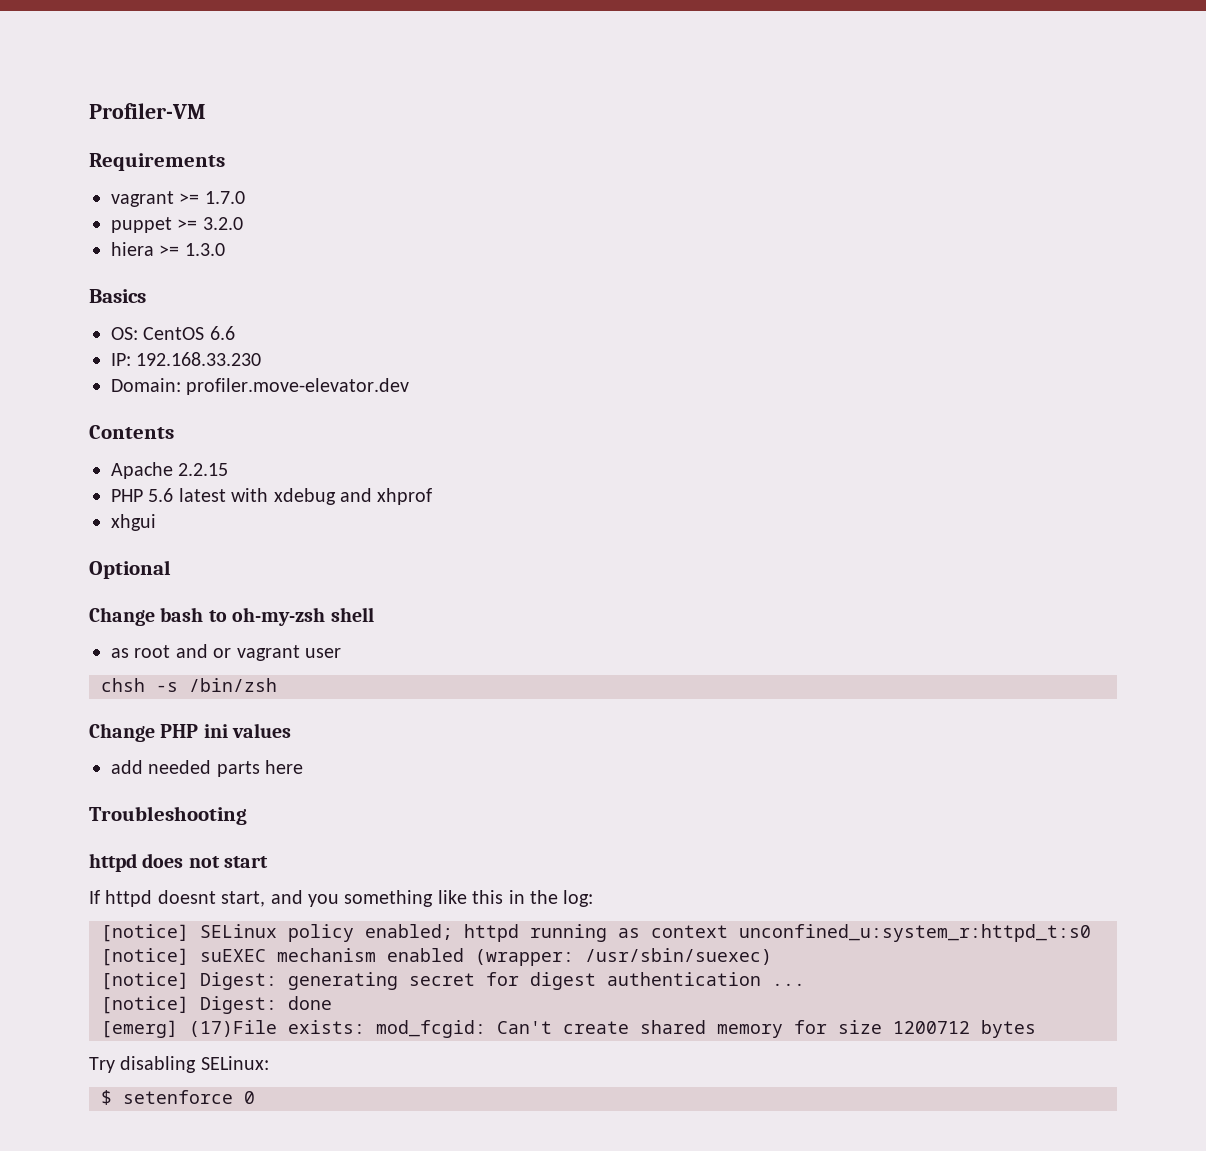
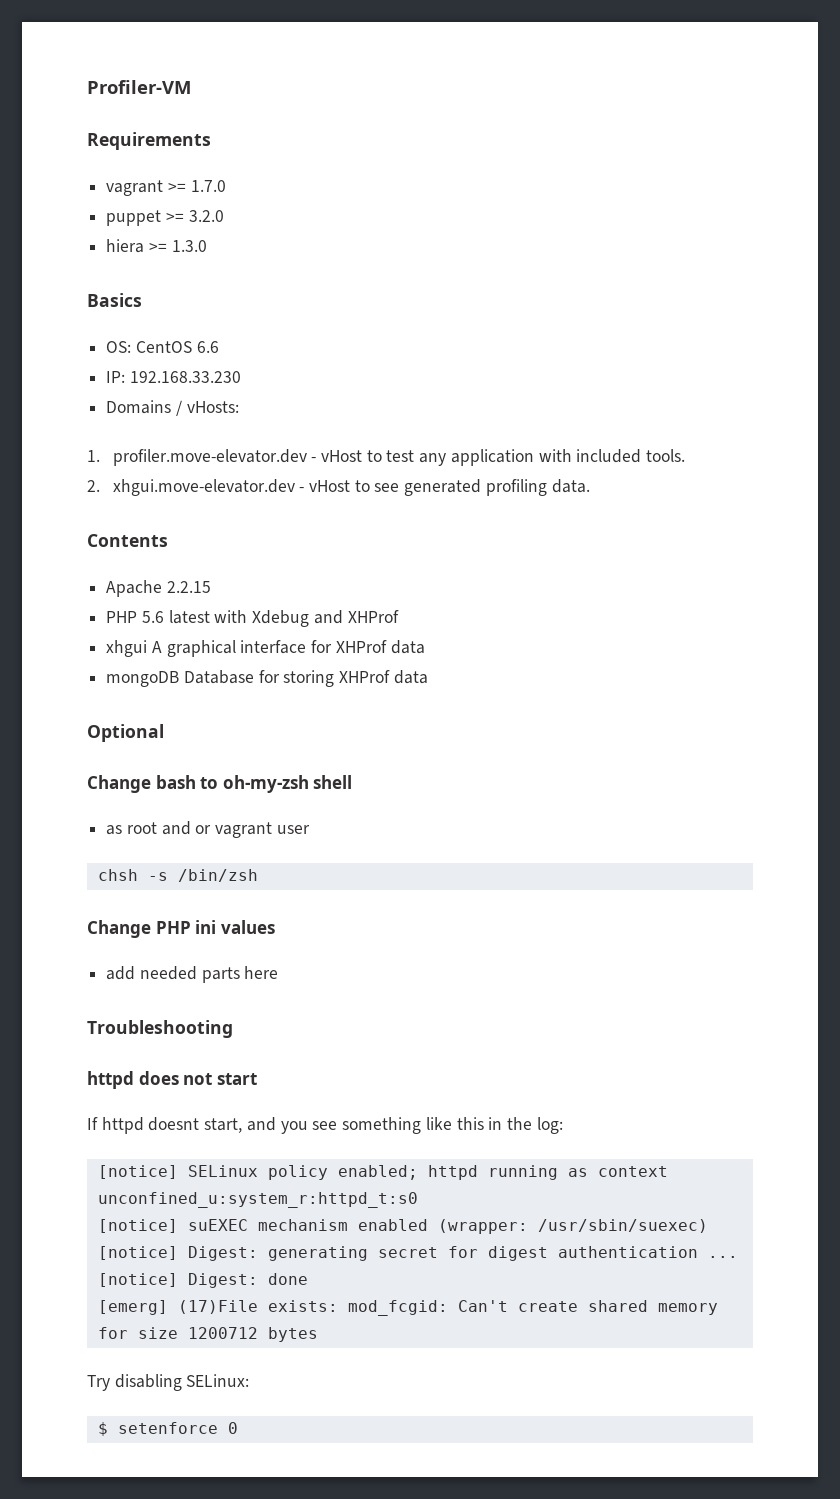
- Domain: profiler.move-elevator.dev
+ Domains / vHosts:
+ 1. profiler.move-elevator.dev - vHost to test any application with included tools.
+ 2. xhgui.move-elevator.dev - vHost to see generated profiling data.
- PHP 5.6 latest with xdebug and xhprof
- xhgui
+ PHP 5.6 latest with Xdebug and XHProf
+ xhgui A graphical interface for XHProf data
+ mongoDB Database for storing XHProf data
- If httpd doesnt start, and you something like this in the log:
+ If httpd doesnt start, and you see something like this in the log:

